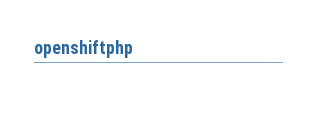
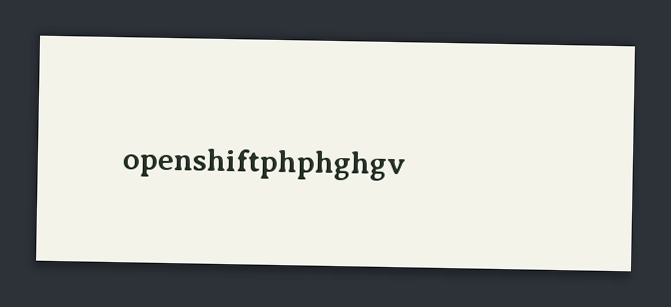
- openshiftphp
+ openshiftphphghgv

